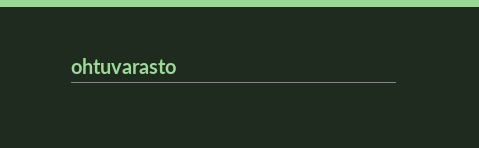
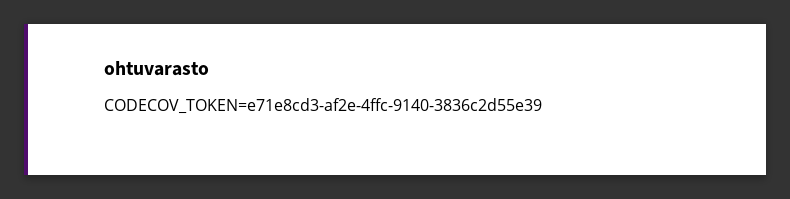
+ CODECOV_TOKEN=e71e8cd3-af2e-4ffc-9140-3836c2d55e39

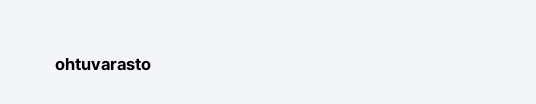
- CODECOV_TOKEN=e71e8cd3-af2e-4ffc-9140-3836c2d55e39

